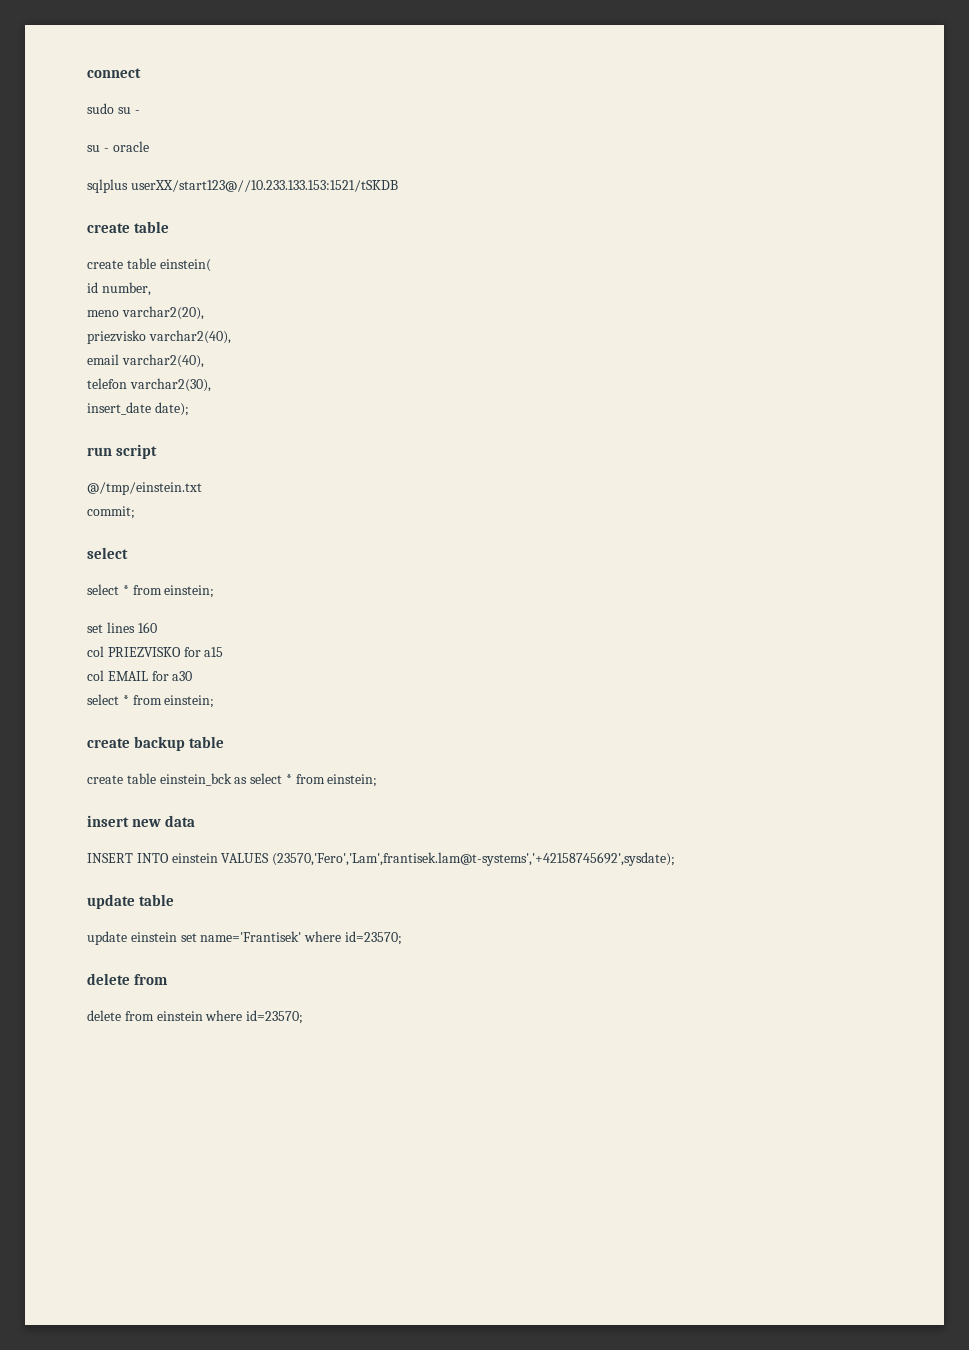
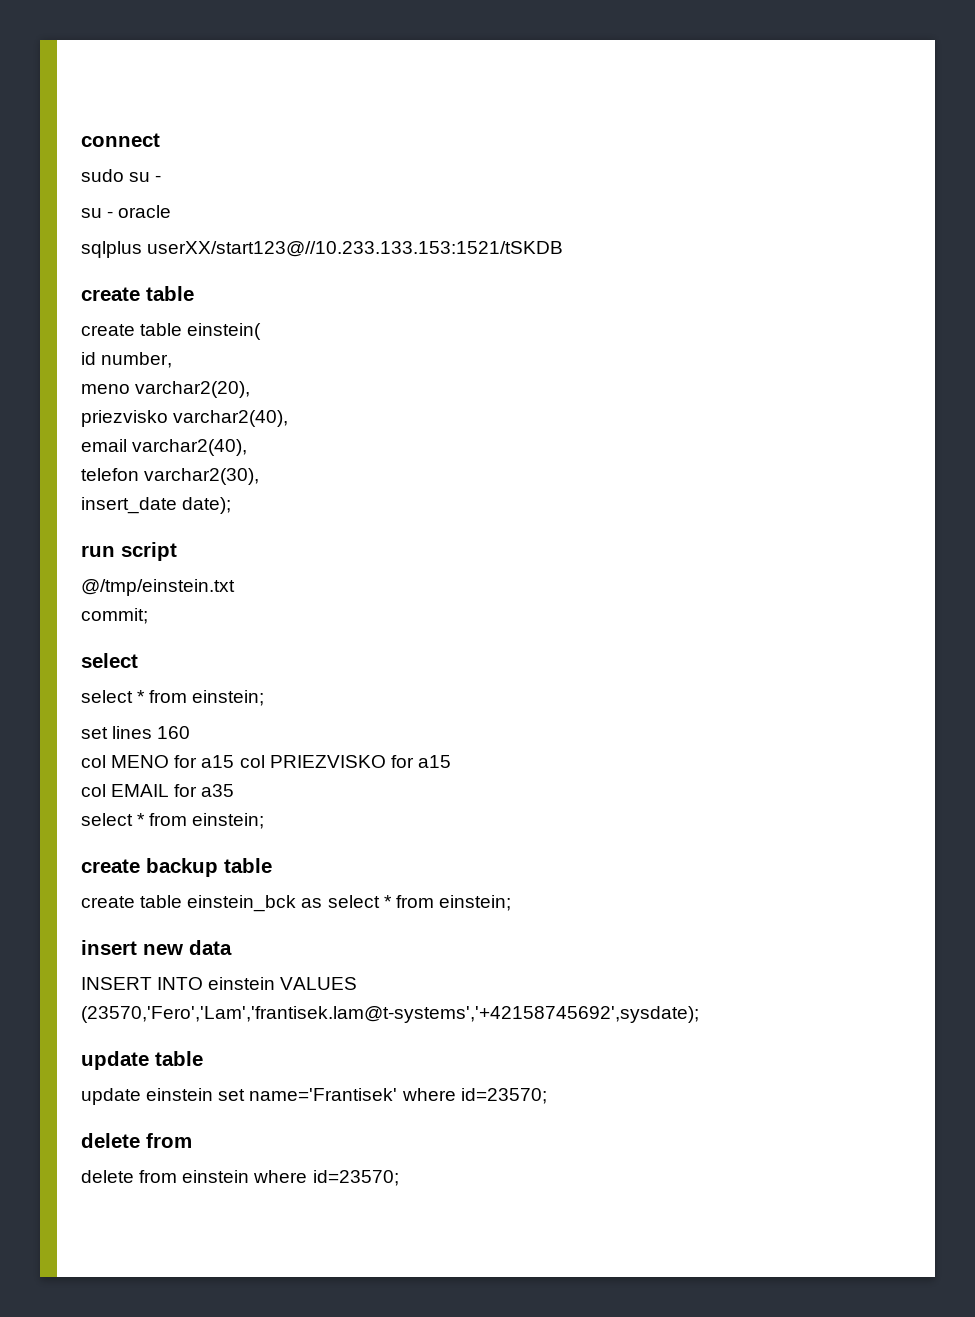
- col PRIEZVISKO for a15
+ col MENO for a15 col PRIEZVISKO for a15
- col EMAIL for a30
+ col EMAIL for a35
- INSERT INTO einstein VALUES (23570,'Fero','Lam',frantisek.lam@t-systems','+42158745692',sysdate);
+ INSERT INTO einstein VALUES (23570,'Fero','Lam','frantisek.lam@t-systems','+42158745692',sysdate);

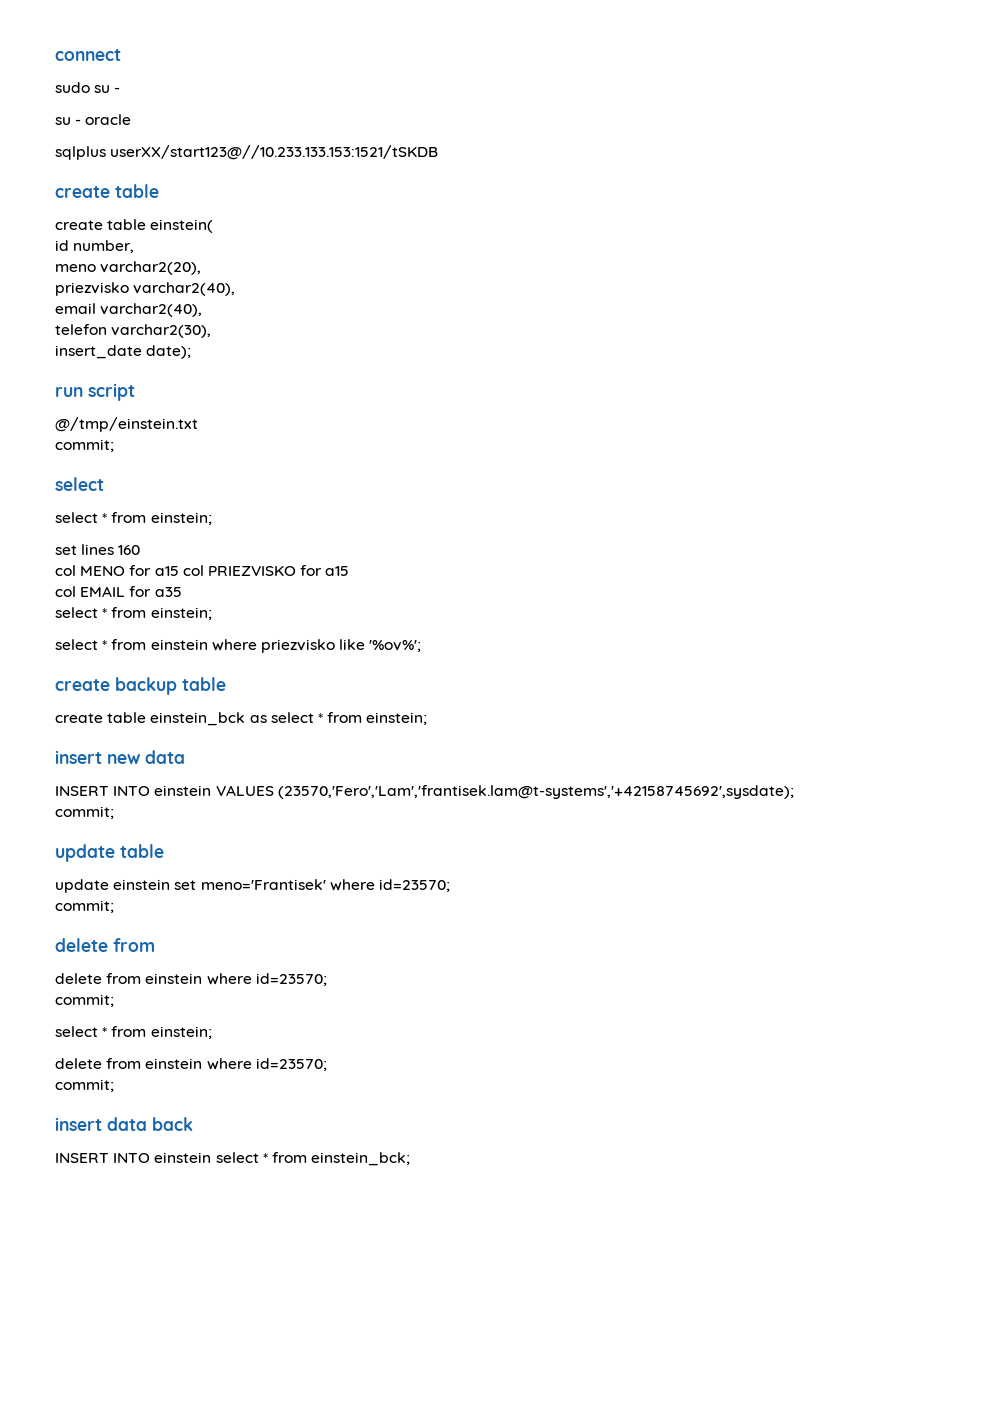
+ select * from einstein where priezvisko like '%ov%';
  INSERT INTO einstein VALUES (23570,'Fero','Lam','frantisek.lam@t-systems','+42158745692',sysdate);
+ commit;
- update einstein set name='Frantisek' where id=23570;
+ update einstein set meno='Frantisek' where id=23570;
+ commit;
  delete from
  delete from einstein where id=23570;
+ commit;
+ select * from einstein;
+ delete from einstein where id=23570;
+ commit;
+ insert data back
+ INSERT INTO einstein select * from einstein_bck;

